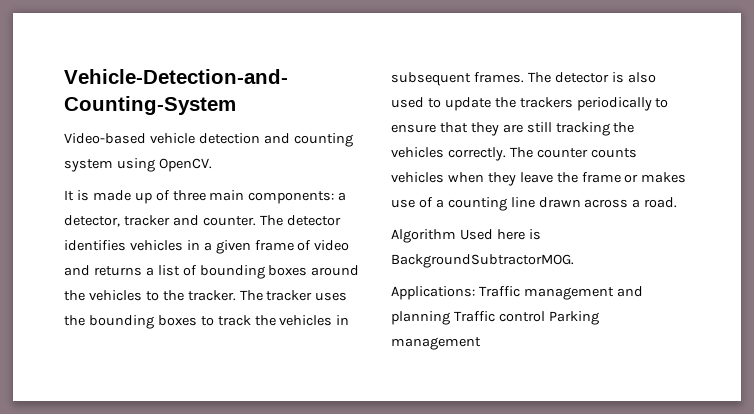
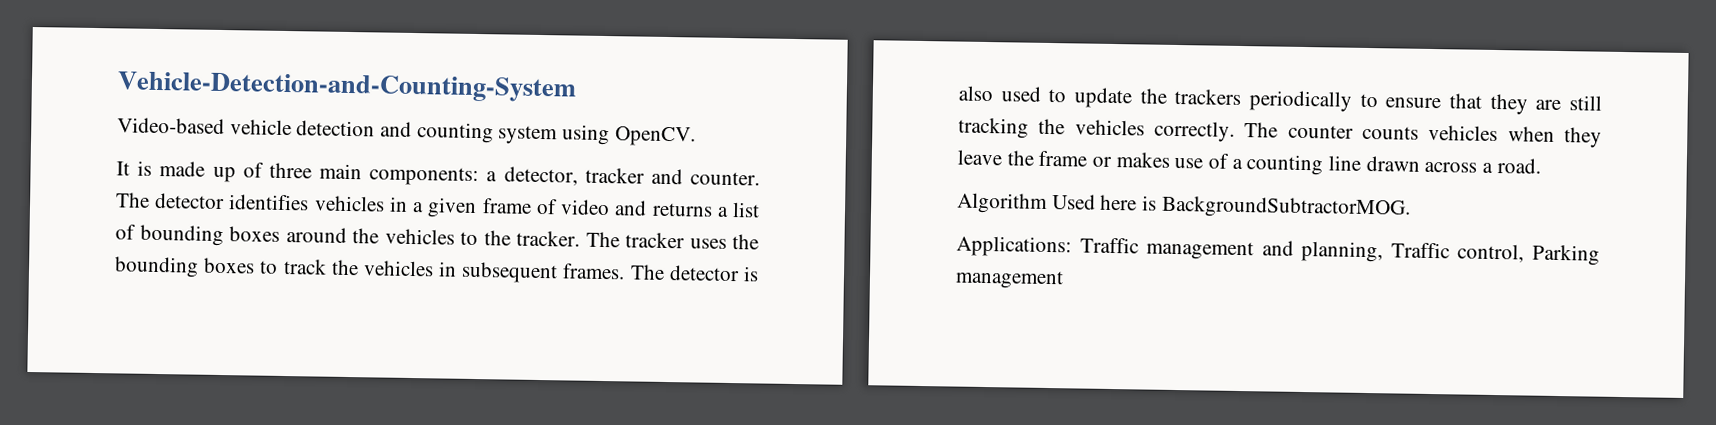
- Applications: Traffic management and planning Traffic control Parking management
+ Applications: Traffic management and planning, Traffic control, Parking management

